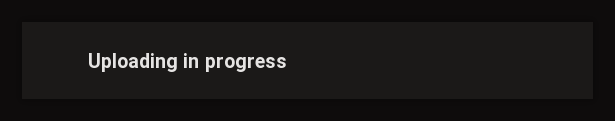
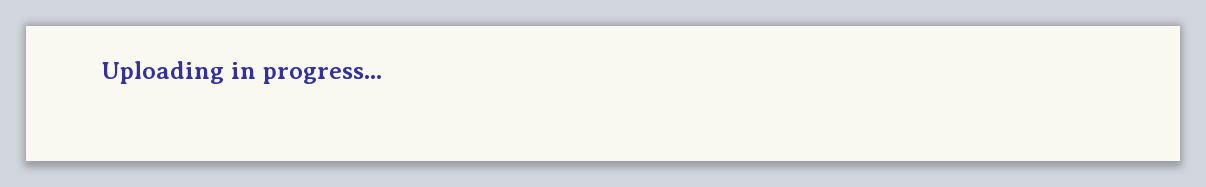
- Uploading in progress
+ Uploading in progress...

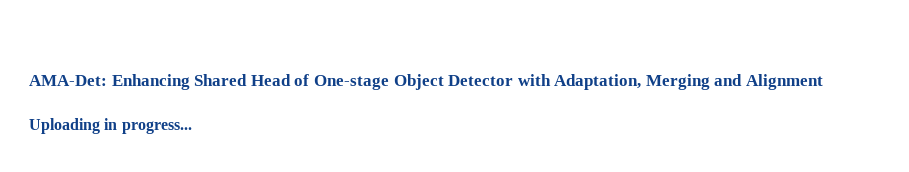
+ AMA-Det: Enhancing Shared Head of One-stage Object Detector with Adaptation, Merging and Alignment

